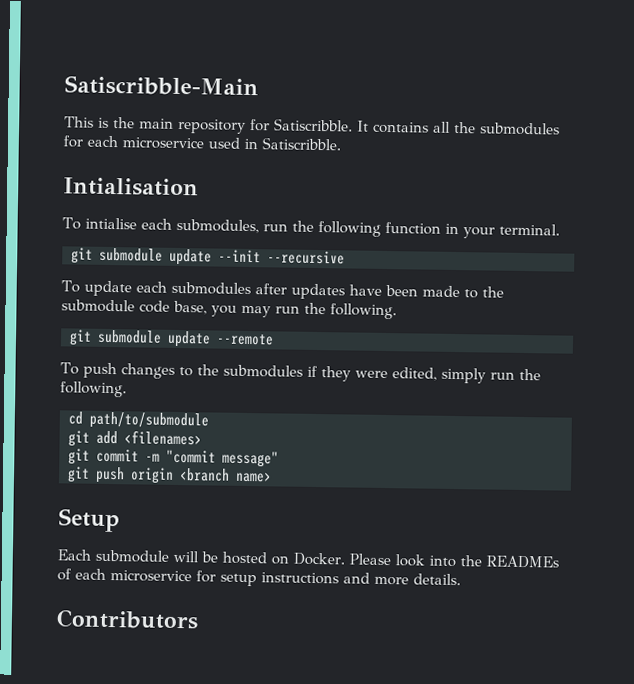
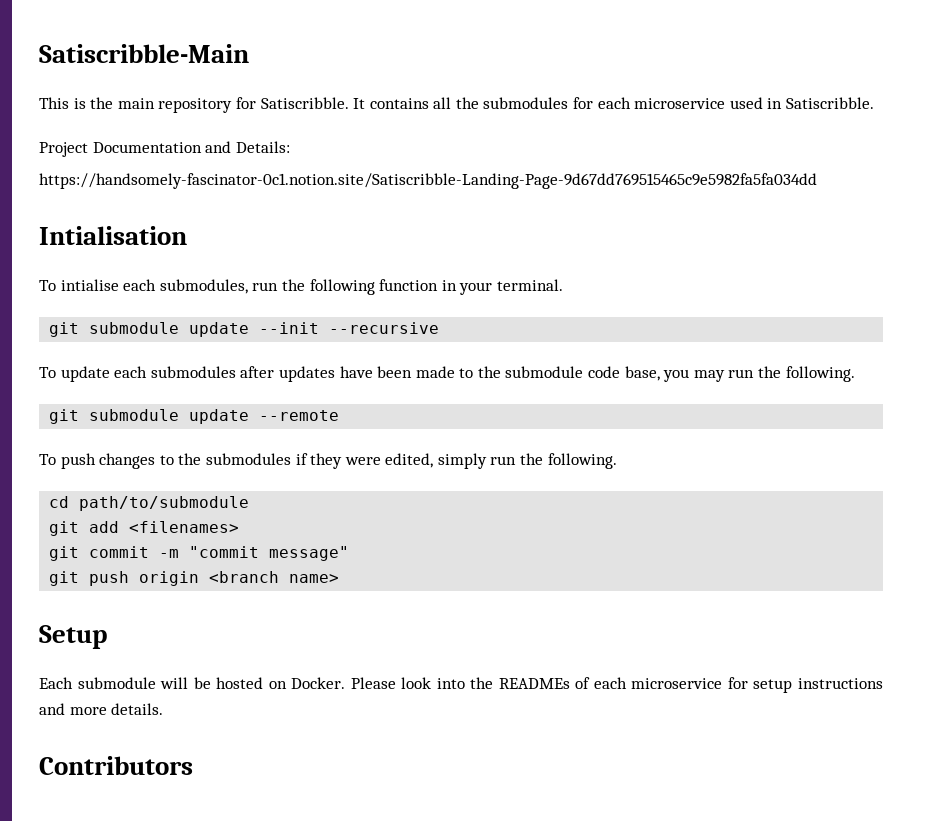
+ Project Documentation and Details:
+ https://handsomely-fascinator-0c1.notion.site/Satiscribble-Landing-Page-9d67dd769515465c9e5982fa5fa034dd

